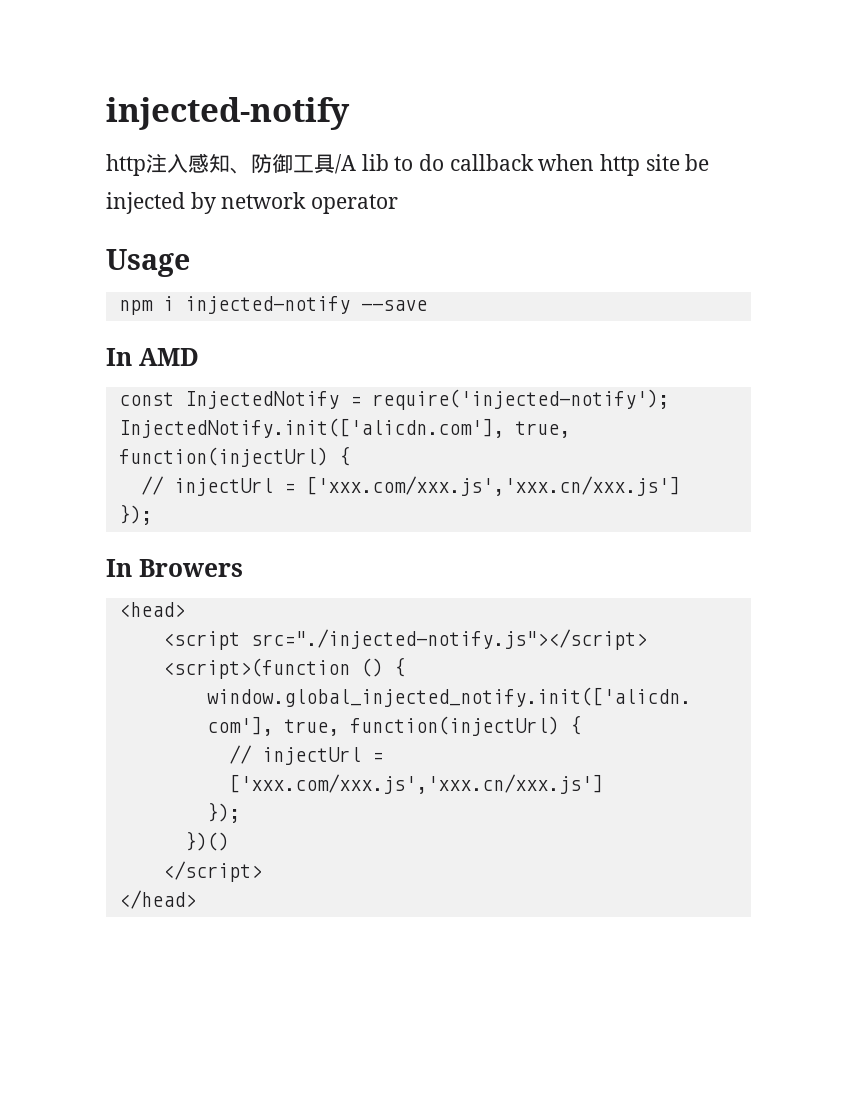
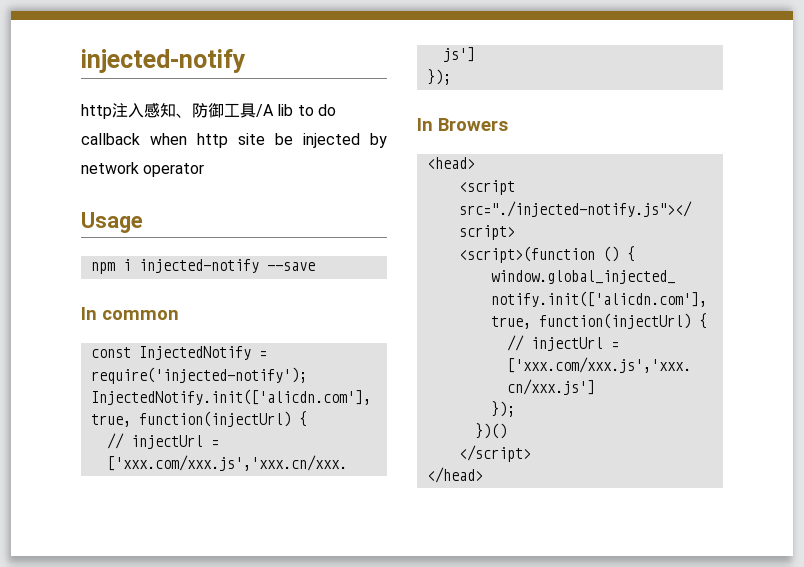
- In AMD
+ In common

